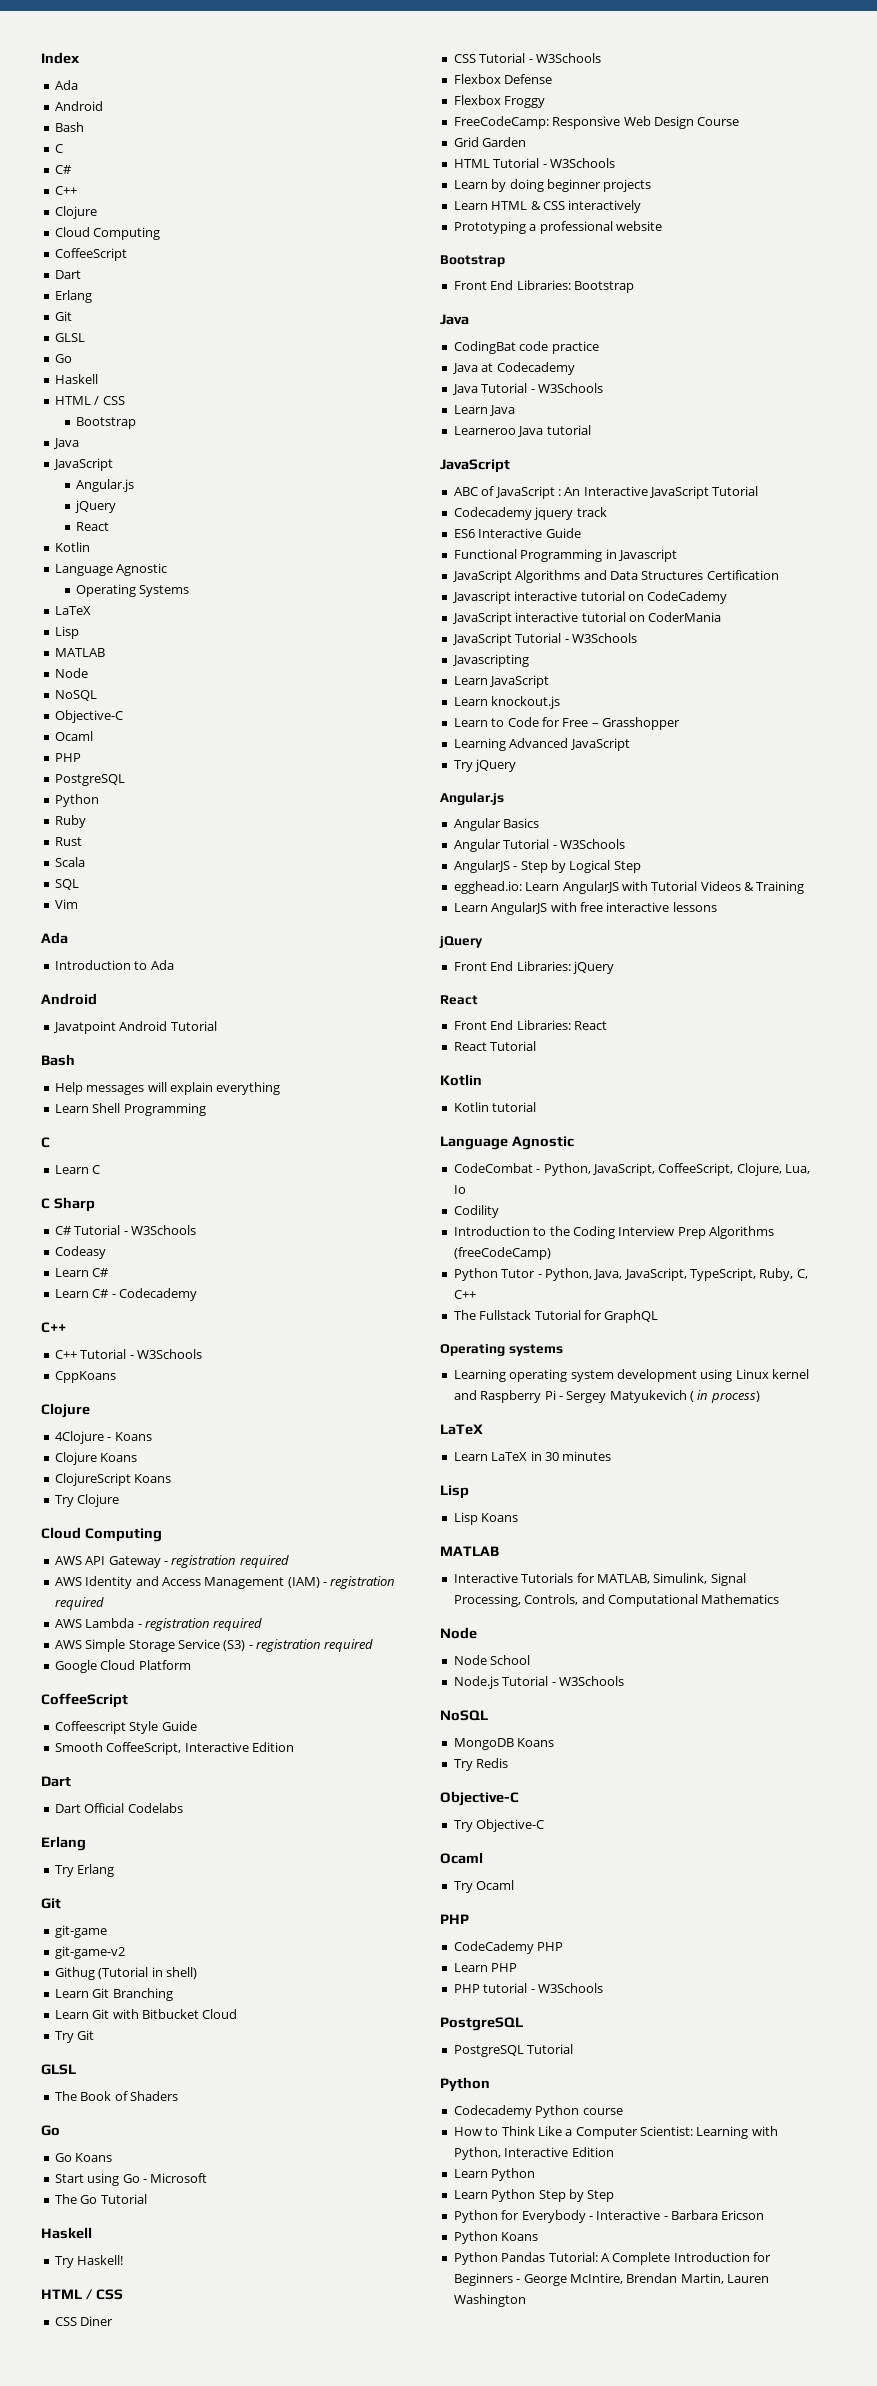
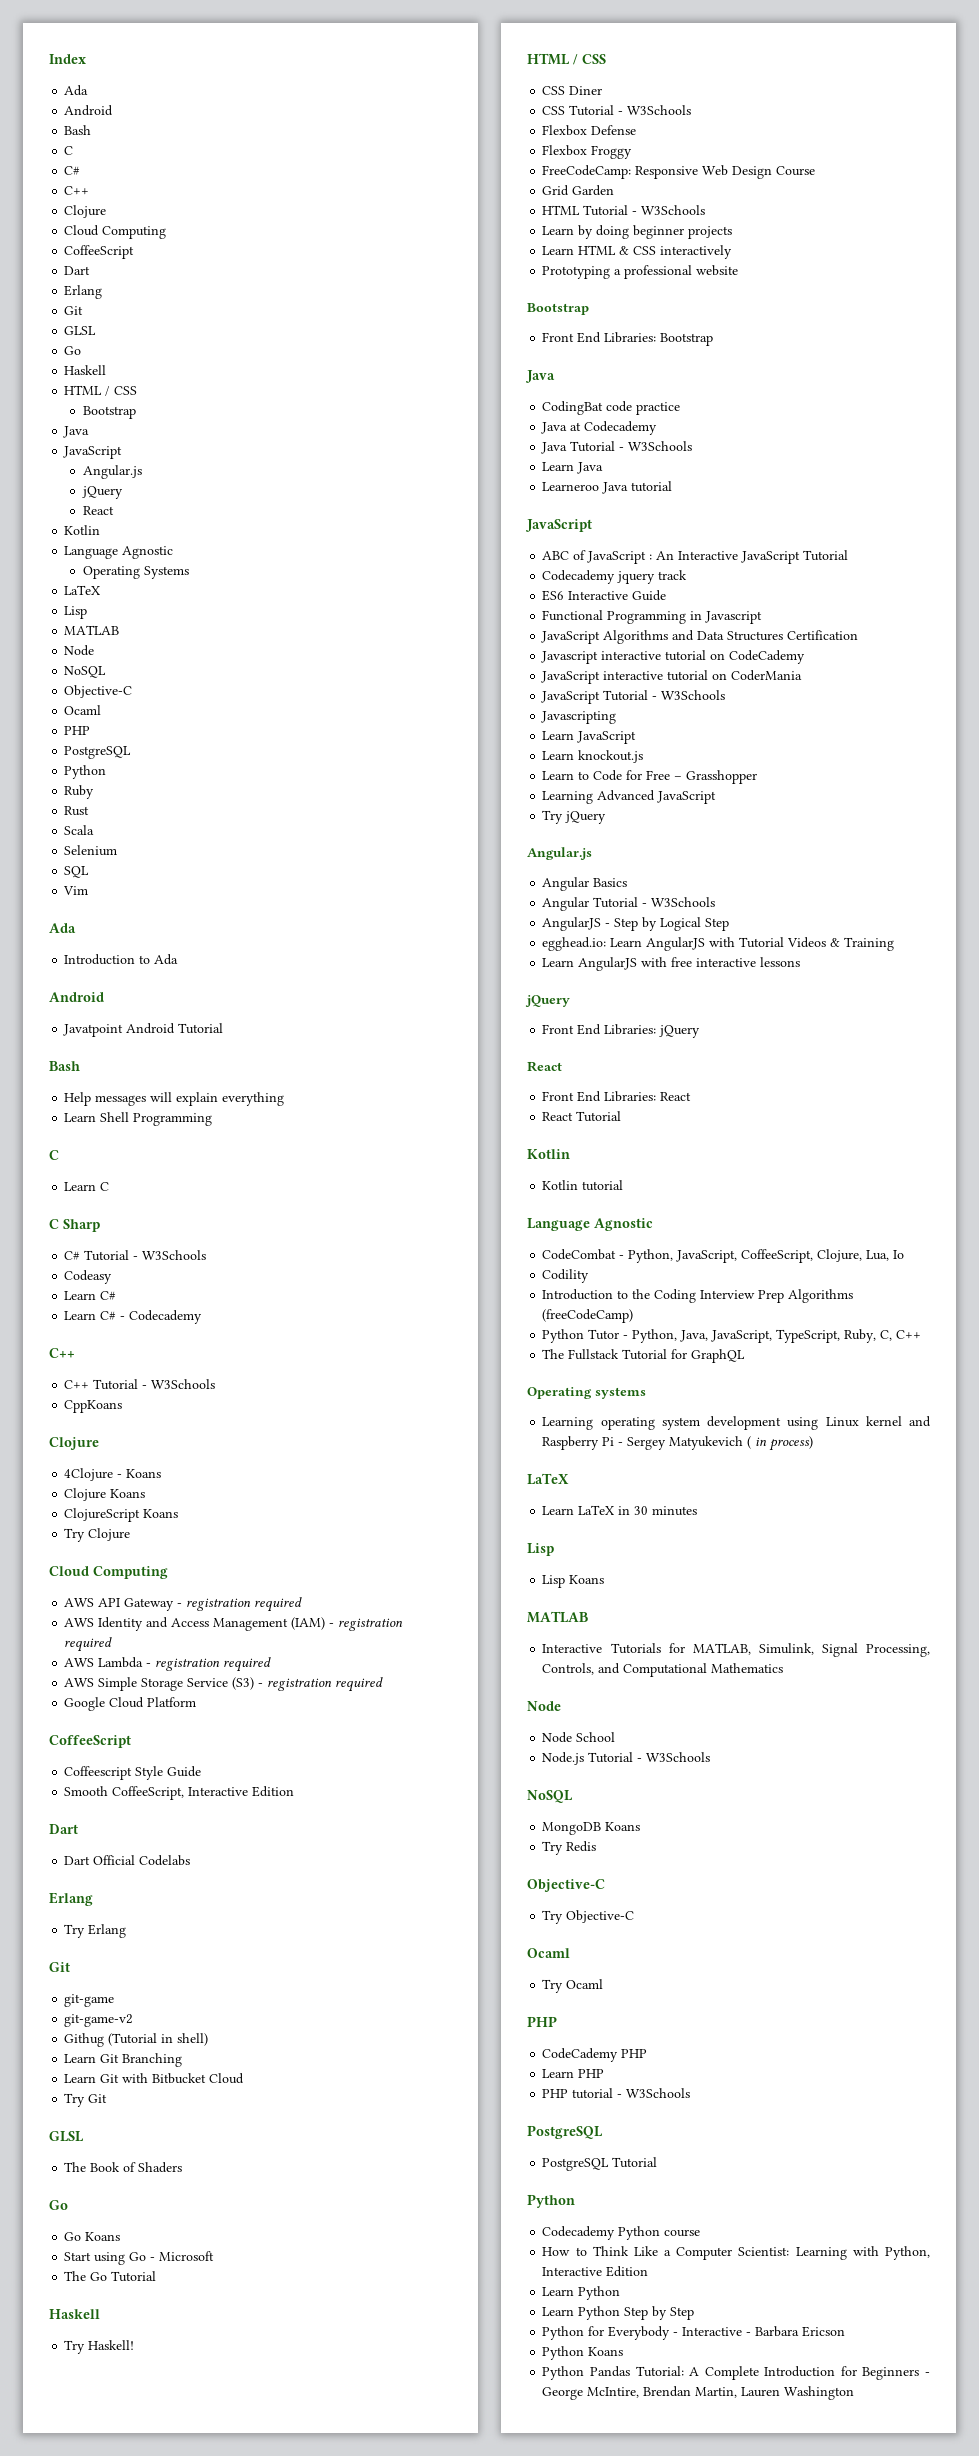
+ Selenium

